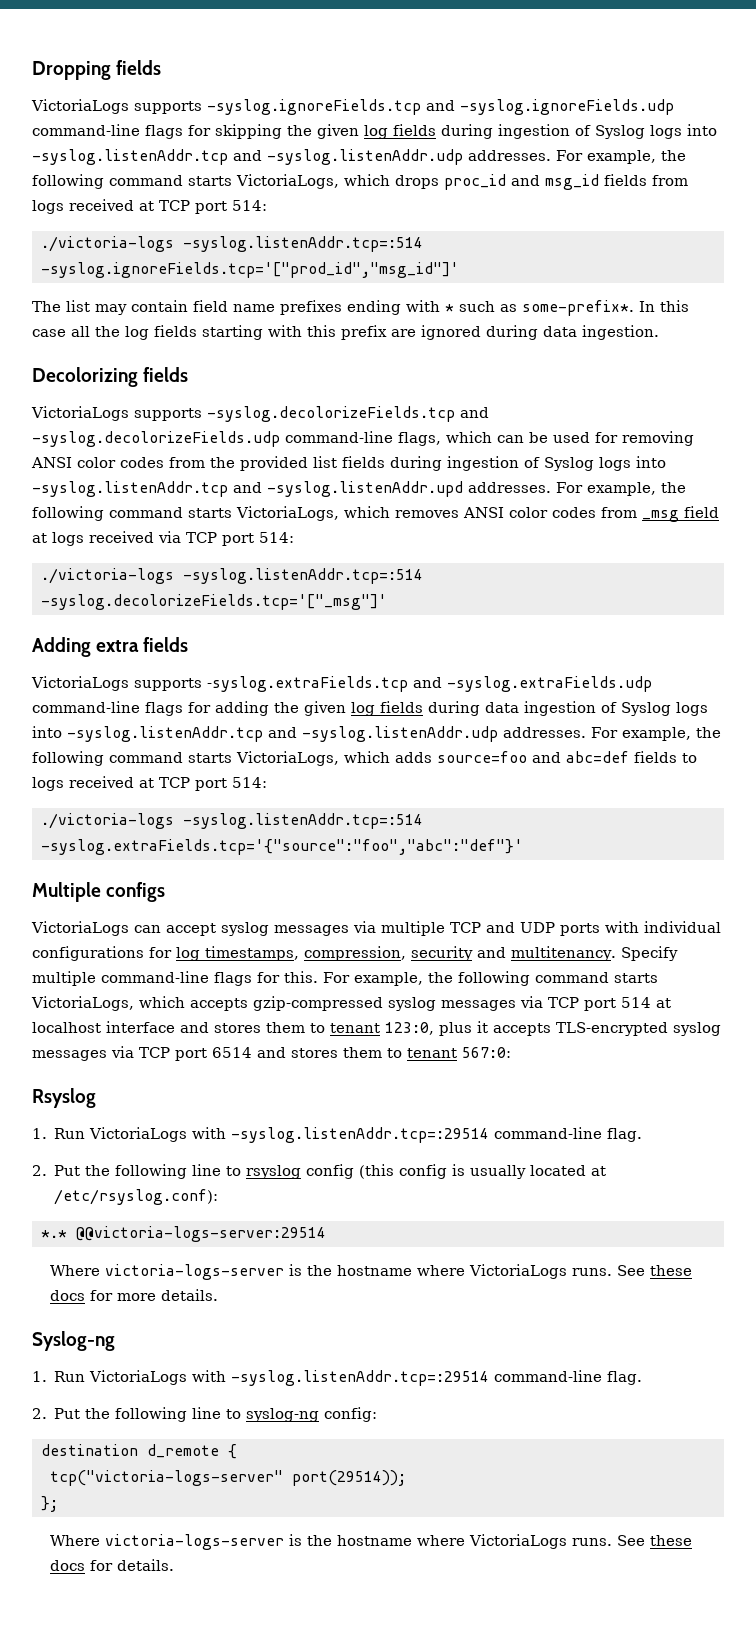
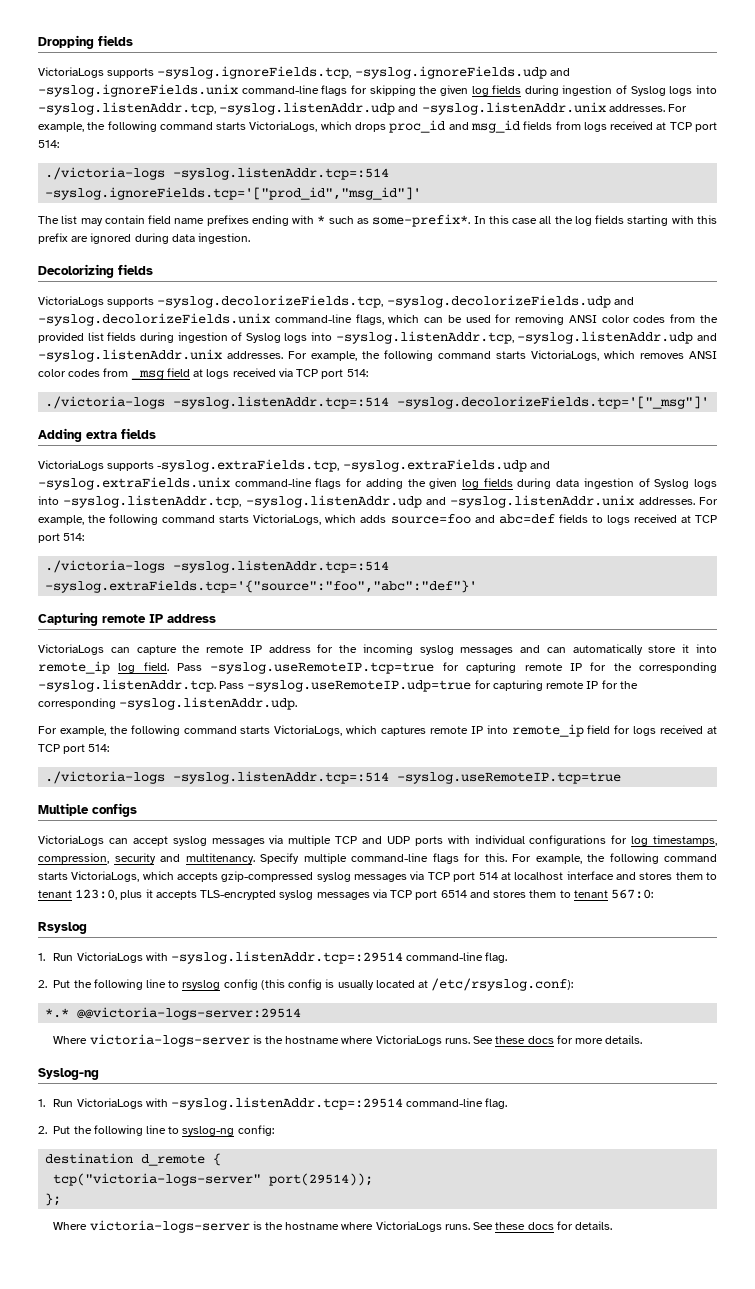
- VictoriaLogs supports -syslog.ignoreFields.tcp and -syslog.ignoreFields.udp command-line flags for skipping the given log fields during ingestion of Syslog logs into -syslog.listenAddr.tcp and -syslog.listenAddr.udp addresses.
+ VictoriaLogs supports -syslog.ignoreFields.tcp, -syslog.ignoreFields.udp and -syslog.ignoreFields.unix command-line flags for skipping the given log fields during ingestion of Syslog logs into -syslog.listenAddr.tcp, -syslog.listenAddr.udp and -syslog.listenAddr.unix addresses.
- VictoriaLogs supports -syslog.decolorizeFields.tcp and -syslog.decolorizeFields.udp command-line flags, which can be used for removing ANSI color codes from the provided list fields during ingestion of Syslog logs into -syslog.listenAddr.tcp and -syslog.listenAddr.upd addresses.
+ VictoriaLogs supports -syslog.decolorizeFields.tcp, -syslog.decolorizeFields.udp and -syslog.decolorizeFields.unix command-line flags, which can be used for removing ANSI color codes from the provided list fields during ingestion of Syslog logs into -syslog.listenAddr.tcp, -syslog.listenAddr.udp and -syslog.listenAddr.unix addresses.
- VictoriaLogs supports -syslog.extraFields.tcp and -syslog.extraFields.udp command-line flags for adding the given log fields during data ingestion of Syslog logs into -syslog.listenAddr.tcp and -syslog.listenAddr.udp addresses.
+ VictoriaLogs supports -syslog.extraFields.tcp, -syslog.extraFields.udp and -syslog.extraFields.unix command-line flags for adding the given log fields during data ingestion of Syslog logs into -syslog.listenAddr.tcp, -syslog.listenAddr.udp and -syslog.listenAddr.unix addresses.
+ Capturing remote IP address
+ VictoriaLogs can capture the remote IP address for the incoming syslog messages and can automatically store it into remote_ip log field. Pass -syslog.useRemoteIP.tcp=true for capturing remote IP for the corresponding -syslog.listenAddr.tcp. Pass -syslog.useRemoteIP.udp=true for capturing remote IP for the corresponding -syslog.listenAddr.udp.
+ For example, the following command starts VictoriaLogs, which captures remote IP into remote_ip field for logs received at TCP port 514:
+ ./victoria-logs -syslog.listenAddr.tcp=:514 -syslog.useRemoteIP.tcp=true

